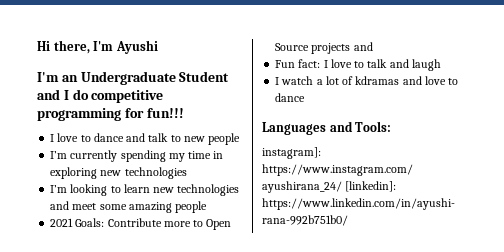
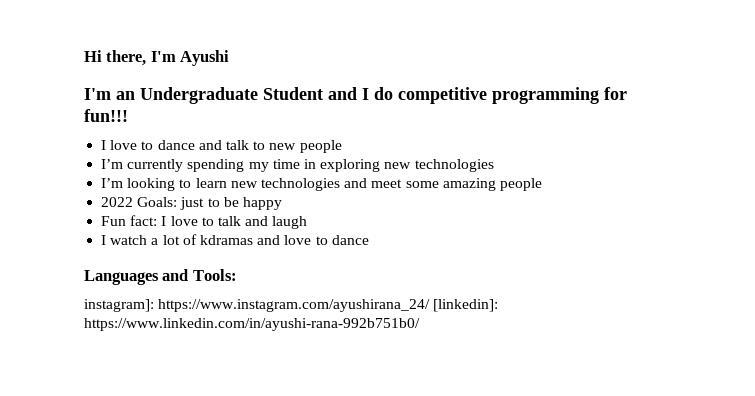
- 2021 Goals: Contribute more to Open Source projects and
+ 2022 Goals: just to be happy

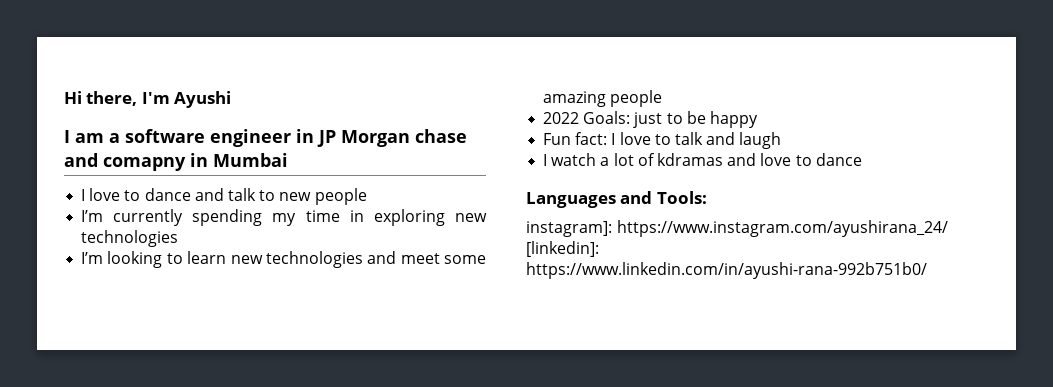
- I'm an Undergraduate Student and I do competitive programming for fun!!!
+ I am a software engineer in JP Morgan chase and comapny in Mumbai

